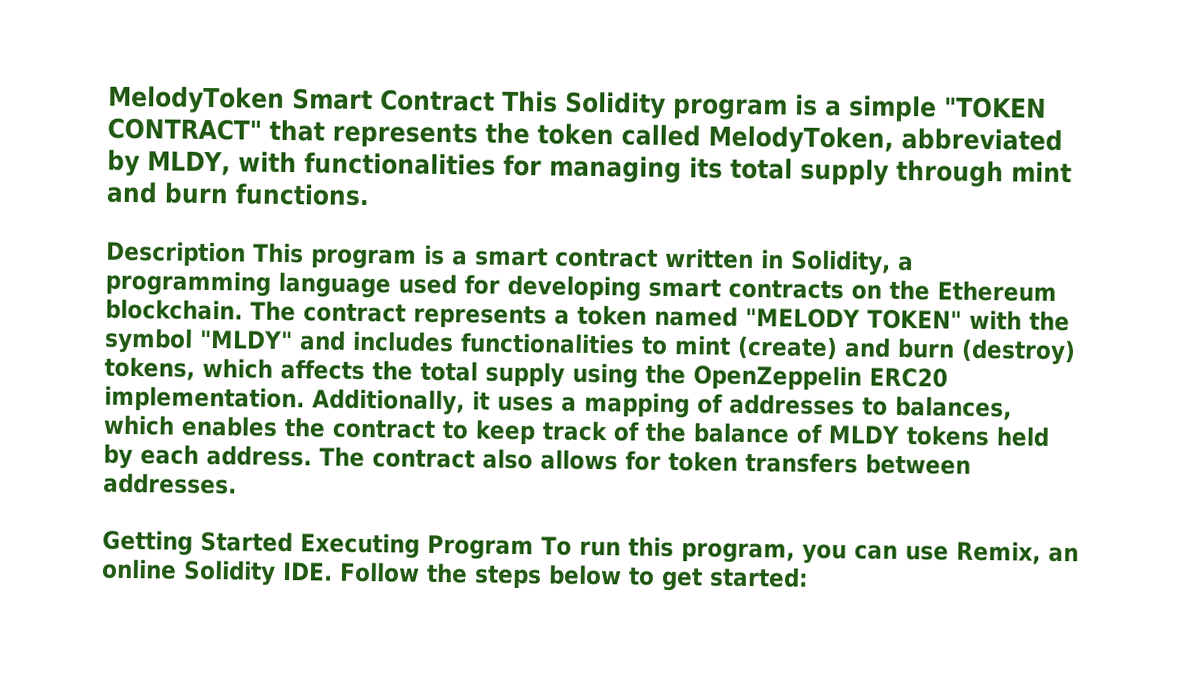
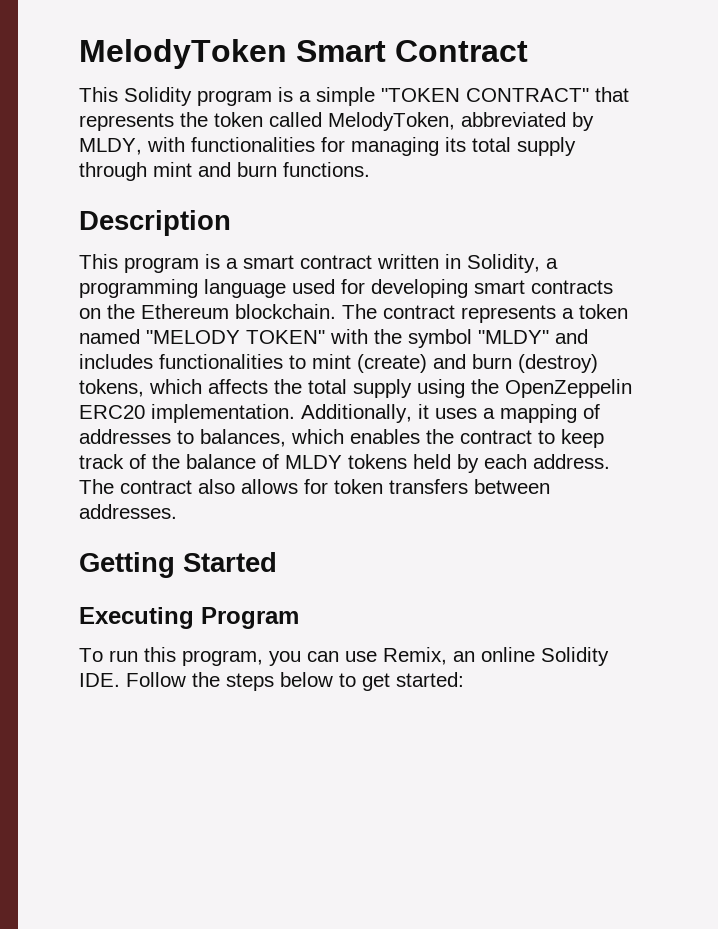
- MelodyToken Smart Contract This Solidity program is a simple "TOKEN CONTRACT" that represents the token called MelodyToken, abbreviated by MLDY, with functionalities for managing its total supply through mint and burn functions.
+ MelodyToken Smart Contract
+ This Solidity program is a simple "TOKEN CONTRACT" that represents the token called MelodyToken, abbreviated by MLDY, with functionalities for managing its total supply through mint and burn functions.
- Description This program is a smart contract written in Solidity, a programming language used for developing smart contracts on the Ethereum blockchain.
+ Description
+ This program is a smart contract written in Solidity, a programming language used for developing smart contracts on the Ethereum blockchain.
- Getting Started Executing Program To run this program, you can use Remix, an online Solidity IDE. Follow the steps below to get started:
+ Getting Started
+ Executing Program
+ To run this program, you can use Remix, an online Solidity IDE. Follow the steps below to get started:

